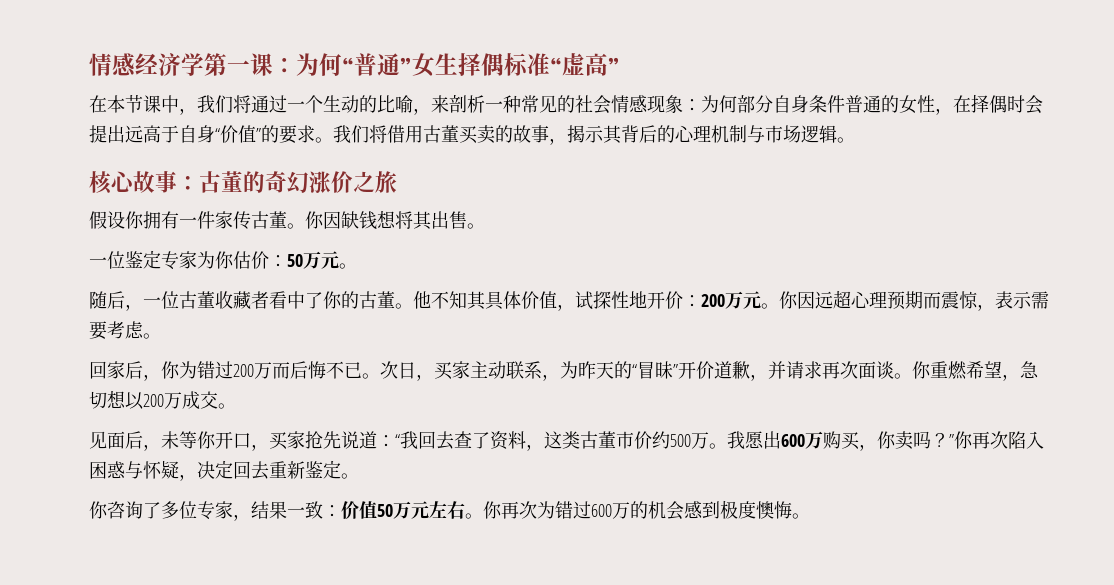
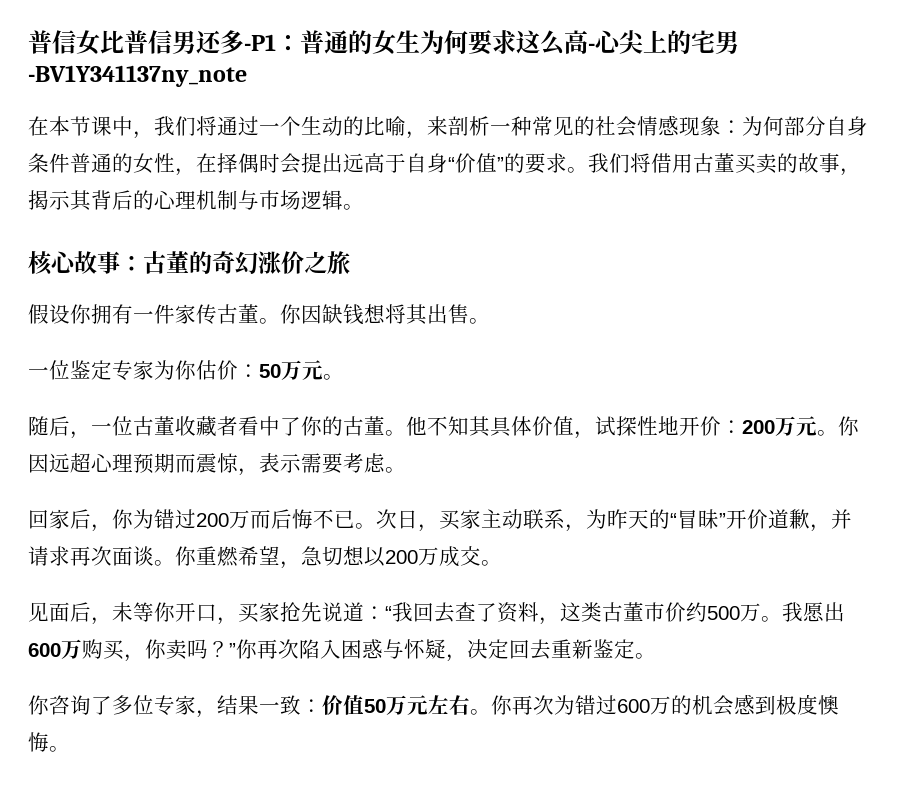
- 情感经济学第一课：为何“普通”女生择偶标准“虚高”
+ 普信女比普信男还多-P1：普通的女生为何要求这么高-心尖上的宅男-BV1Y341137ny_note

